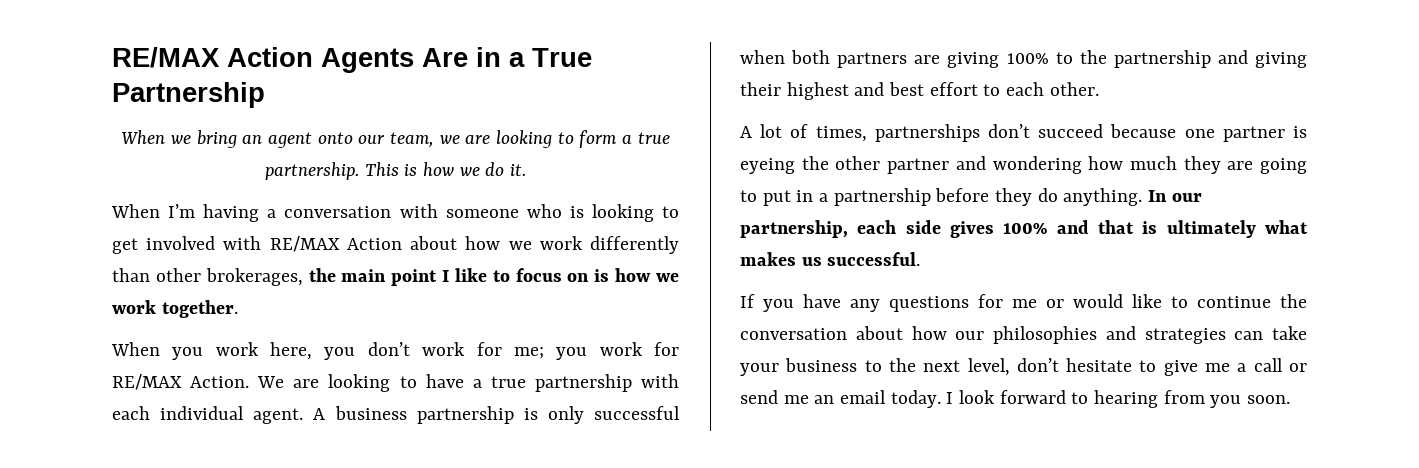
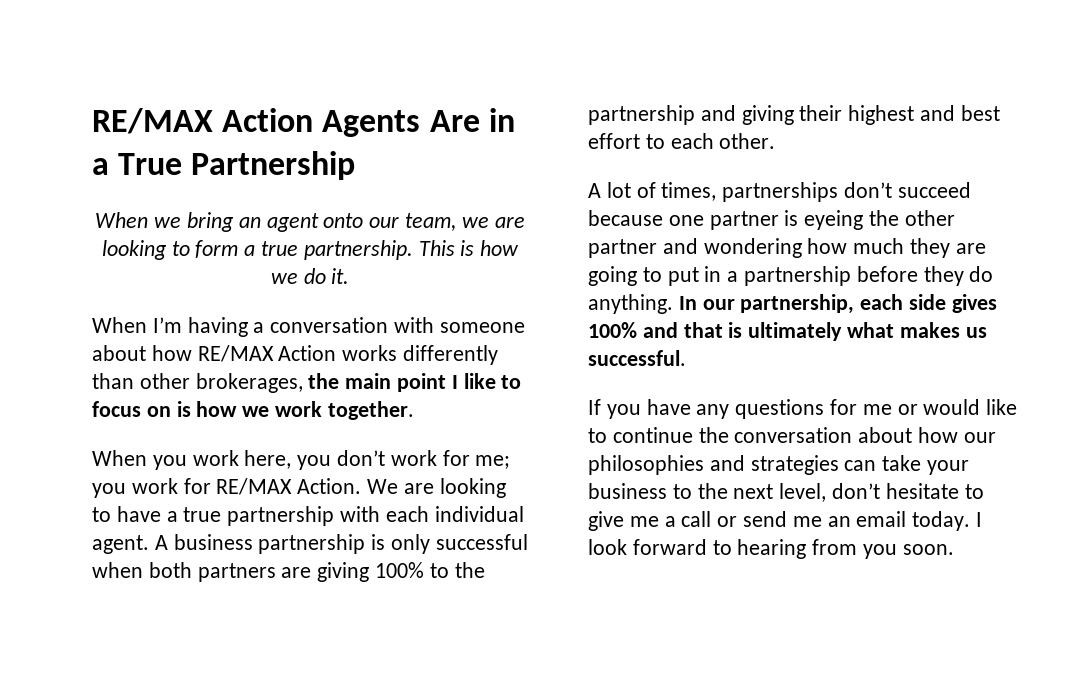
- When I’m having a conversation with someone who is looking to get involved with RE/MAX Action about how we work differently than other brokerages, the main point I like to focus on is how we work together.
+ When I’m having a conversation with someone about how RE/MAX Action works differently than other brokerages, the main point I like to focus on is how we work together.

